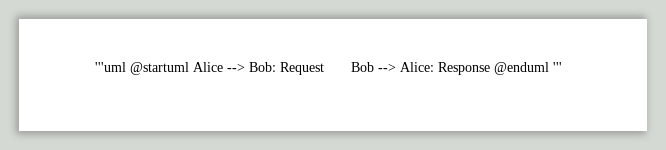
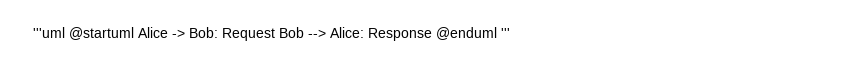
- '''uml @startuml Alice --> Bob: Request Bob --> Alice: Response @enduml '''
+ '''uml @startuml Alice -> Bob: Request Bob --> Alice: Response @enduml '''

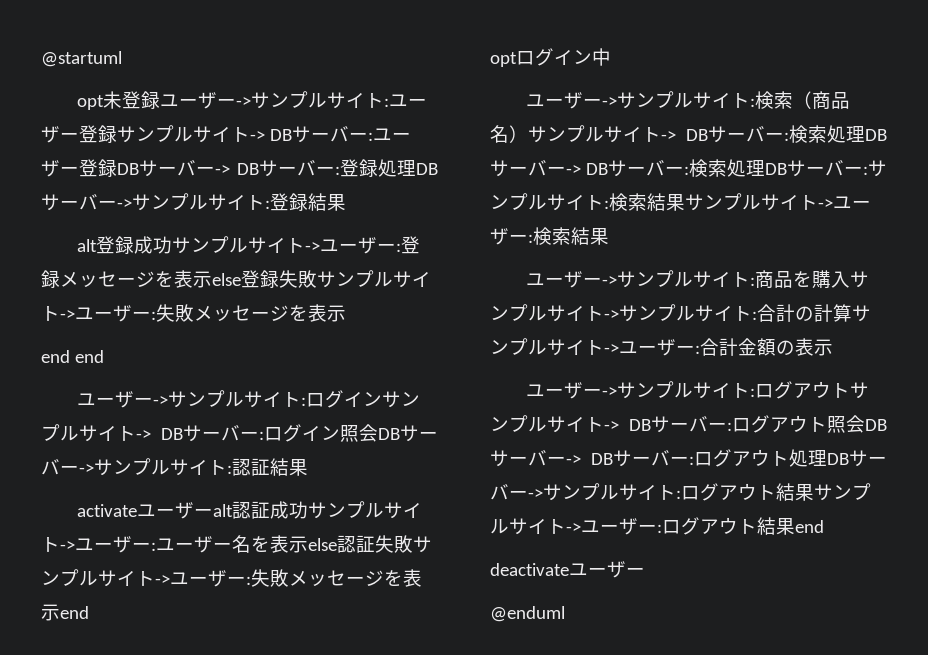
- '''uml @startuml Alice -> Bob: Request Bob --> Alice: Response @enduml '''
+ @startuml
+ opt未登録ユーザー->サンプルサイト:ユーザー登録サンプルサイト-> DBサーバー:ユーザー登録DBサーバー-> DBサーバー:登録処理DBサーバー->サンプルサイト:登録結果
+ alt登録成功サンプルサイト->ユーザー:登録メッセージを表示else登録失敗サンプルサイト->ユーザー:失敗メッセージを表示
+ end end
+ ユーザー->サンプルサイト:ログインサンプルサイト-> DBサーバー:ログイン照会DBサーバー->サンプルサイト:認証結果
+ activateユーザーalt認証成功サンプルサイト->ユーザー:ユーザー名を表示else認証失敗サンプルサイト->ユーザー:失敗メッセージを表示end
+ optログイン中
+ ユーザー->サンプルサイト:検索（商品名）サンプルサイト-> DBサーバー:検索処理DBサーバー-> DBサーバー:検索処理DBサーバー:サンプルサイト:検索結果サンプルサイト->ユーザー:検索結果
+ ユーザー->サンプルサイト:商品を購入サンプルサイト->サンプルサイト:合計の計算サンプルサイト->ユーザー:合計金額の表示
+ ユーザー->サンプルサイト:ログアウトサンプルサイト-> DBサーバー:ログアウト照会DBサーバー-> DBサーバー:ログアウト処理DBサーバー->サンプルサイト:ログアウト結果サンプルサイト->ユーザー:ログアウト結果end
+ deactivateユーザー
+ @enduml

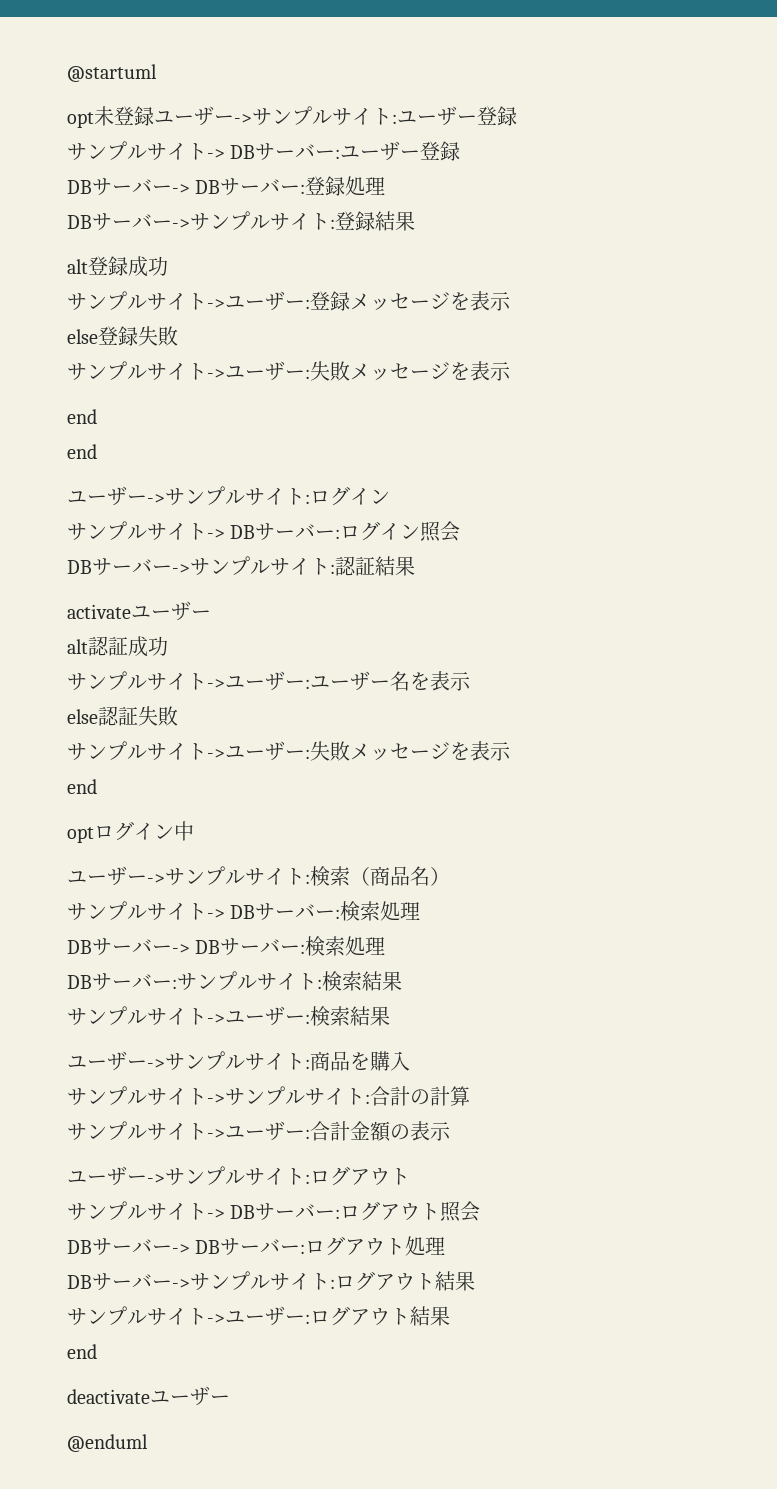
- opt未登録ユーザー->サンプルサイト:ユーザー登録サンプルサイト-> DBサーバー:ユーザー登録DBサーバー-> DBサーバー:登録処理DBサーバー->サンプルサイト:登録結果
+ opt未登録ユーザー->サンプルサイト:ユーザー登録
+ サンプルサイト-> DBサーバー:ユーザー登録
+ DBサーバー-> DBサーバー:登録処理
+ DBサーバー->サンプルサイト:登録結果
- alt登録成功サンプルサイト->ユーザー:登録メッセージを表示else登録失敗サンプルサイト->ユーザー:失敗メッセージを表示
- end end
+ alt登録成功
+ サンプルサイト->ユーザー:登録メッセージを表示
+ else登録失敗
+ サンプルサイト->ユーザー:失敗メッセージを表示
+ end
+ end
- ユーザー->サンプルサイト:ログインサンプルサイト-> DBサーバー:ログイン照会DBサーバー->サンプルサイト:認証結果
+ ユーザー->サンプルサイト:ログイン
+ サンプルサイト-> DBサーバー:ログイン照会
+ DBサーバー->サンプルサイト:認証結果
- activateユーザーalt認証成功サンプルサイト->ユーザー:ユーザー名を表示else認証失敗サンプルサイト->ユーザー:失敗メッセージを表示end
+ activateユーザー
+ alt認証成功
+ サンプルサイト->ユーザー:ユーザー名を表示
+ else認証失敗
+ サンプルサイト->ユーザー:失敗メッセージを表示
+ end
- ユーザー->サンプルサイト:検索（商品名）サンプルサイト-> DBサーバー:検索処理DBサーバー-> DBサーバー:検索処理DBサーバー:サンプルサイト:検索結果サンプルサイト->ユーザー:検索結果
+ ユーザー->サンプルサイト:検索（商品名）
+ サンプルサイト-> DBサーバー:検索処理
+ DBサーバー-> DBサーバー:検索処理
+ DBサーバー:サンプルサイト:検索結果
+ サンプルサイト->ユーザー:検索結果
- ユーザー->サンプルサイト:商品を購入サンプルサイト->サンプルサイト:合計の計算サンプルサイト->ユーザー:合計金額の表示
+ ユーザー->サンプルサイト:商品を購入
+ サンプルサイト->サンプルサイト:合計の計算
+ サンプルサイト->ユーザー:合計金額の表示
- ユーザー->サンプルサイト:ログアウトサンプルサイト-> DBサーバー:ログアウト照会DBサーバー-> DBサーバー:ログアウト処理DBサーバー->サンプルサイト:ログアウト結果サンプルサイト->ユーザー:ログアウト結果end
+ ユーザー->サンプルサイト:ログアウト
+ サンプルサイト-> DBサーバー:ログアウト照会
+ DBサーバー-> DBサーバー:ログアウト処理
+ DBサーバー->サンプルサイト:ログアウト結果
+ サンプルサイト->ユーザー:ログアウト結果
+ end

